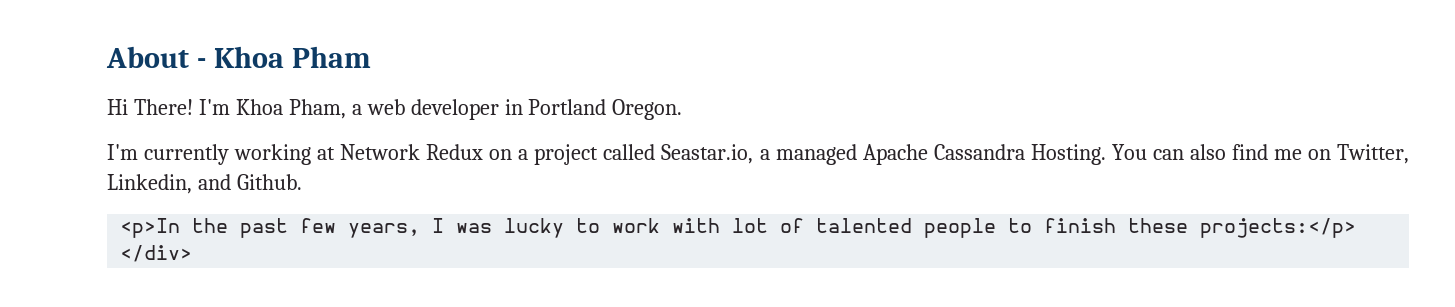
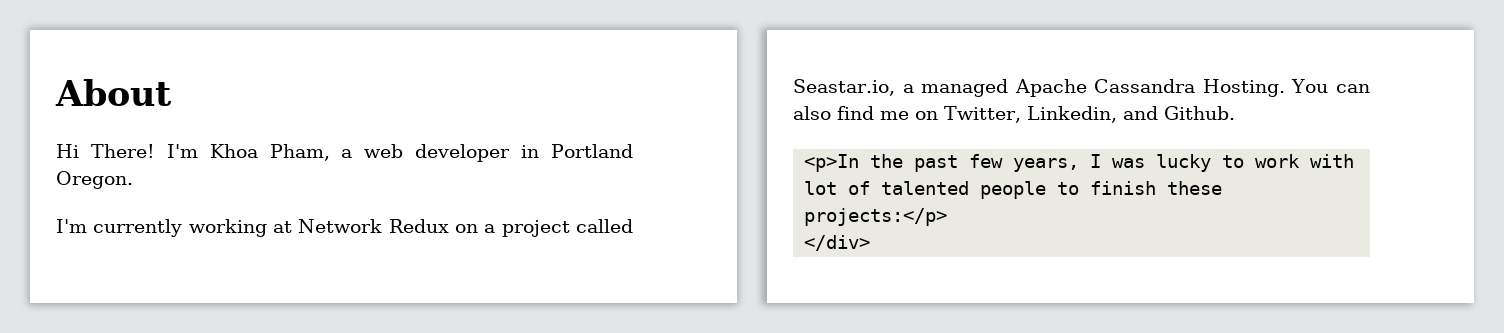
- About - Khoa Pham
+ About

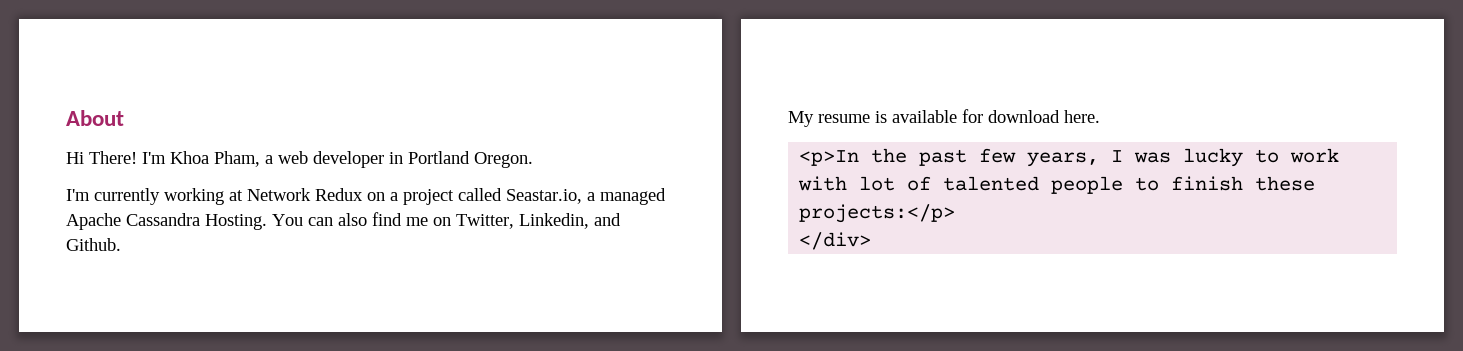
+ My resume is available for download here.

